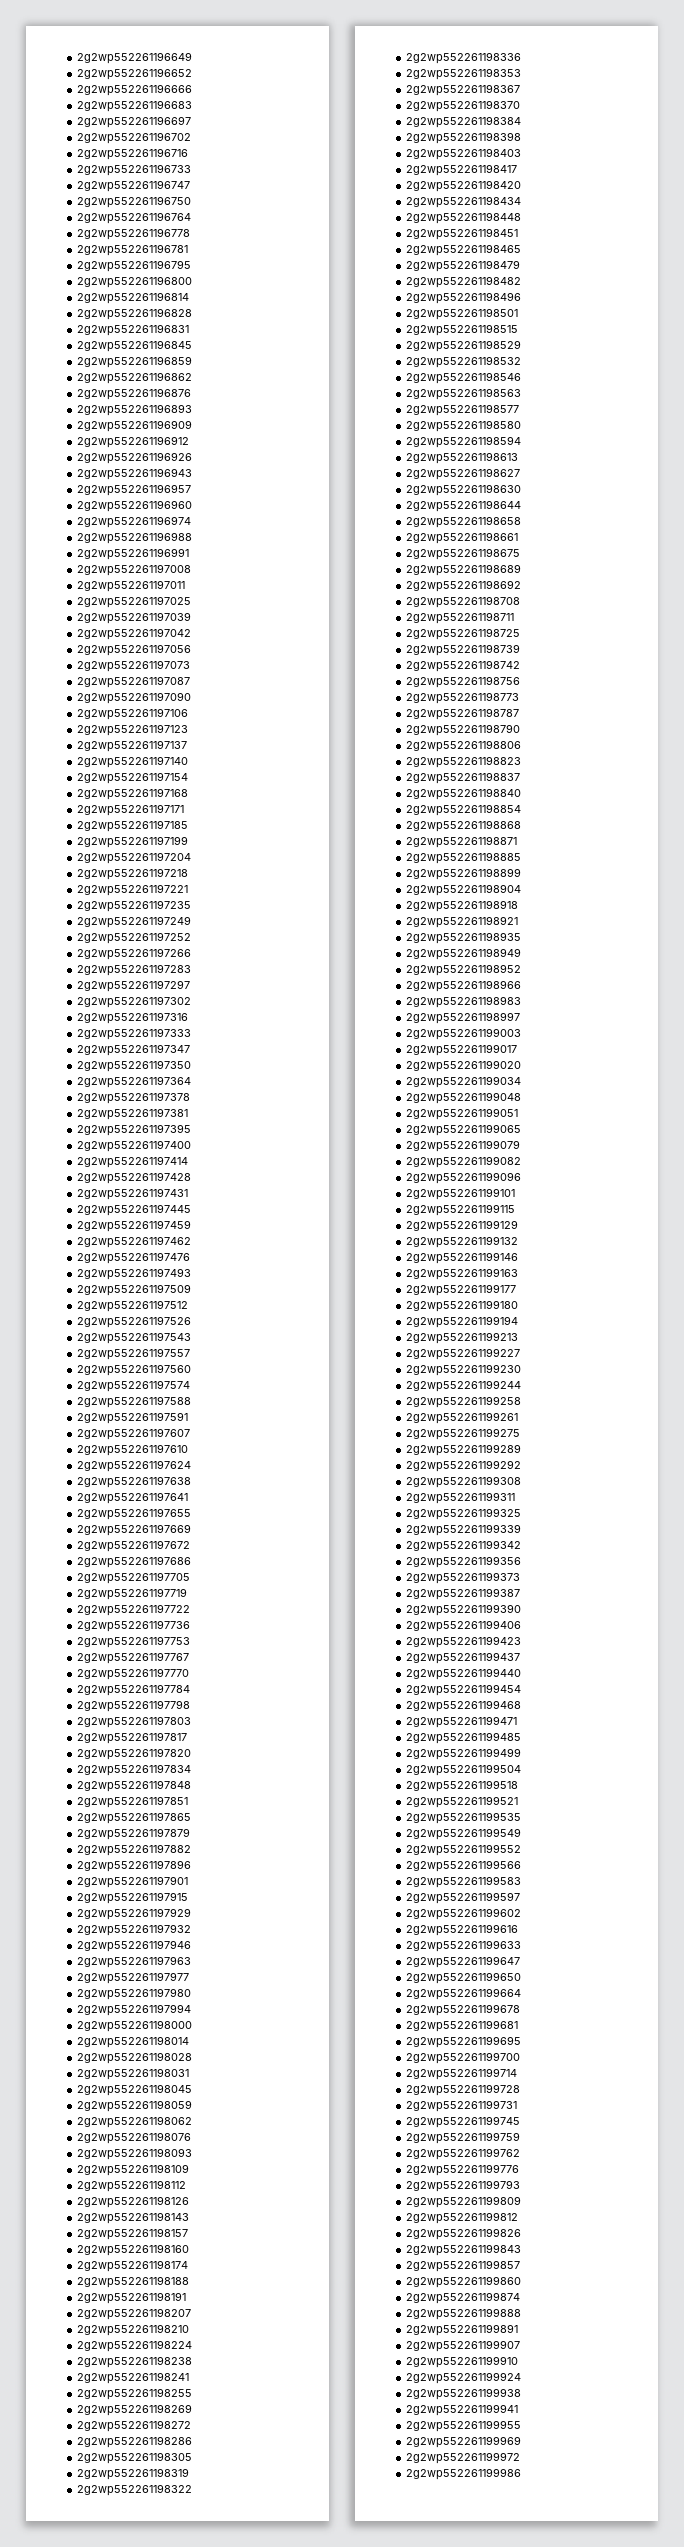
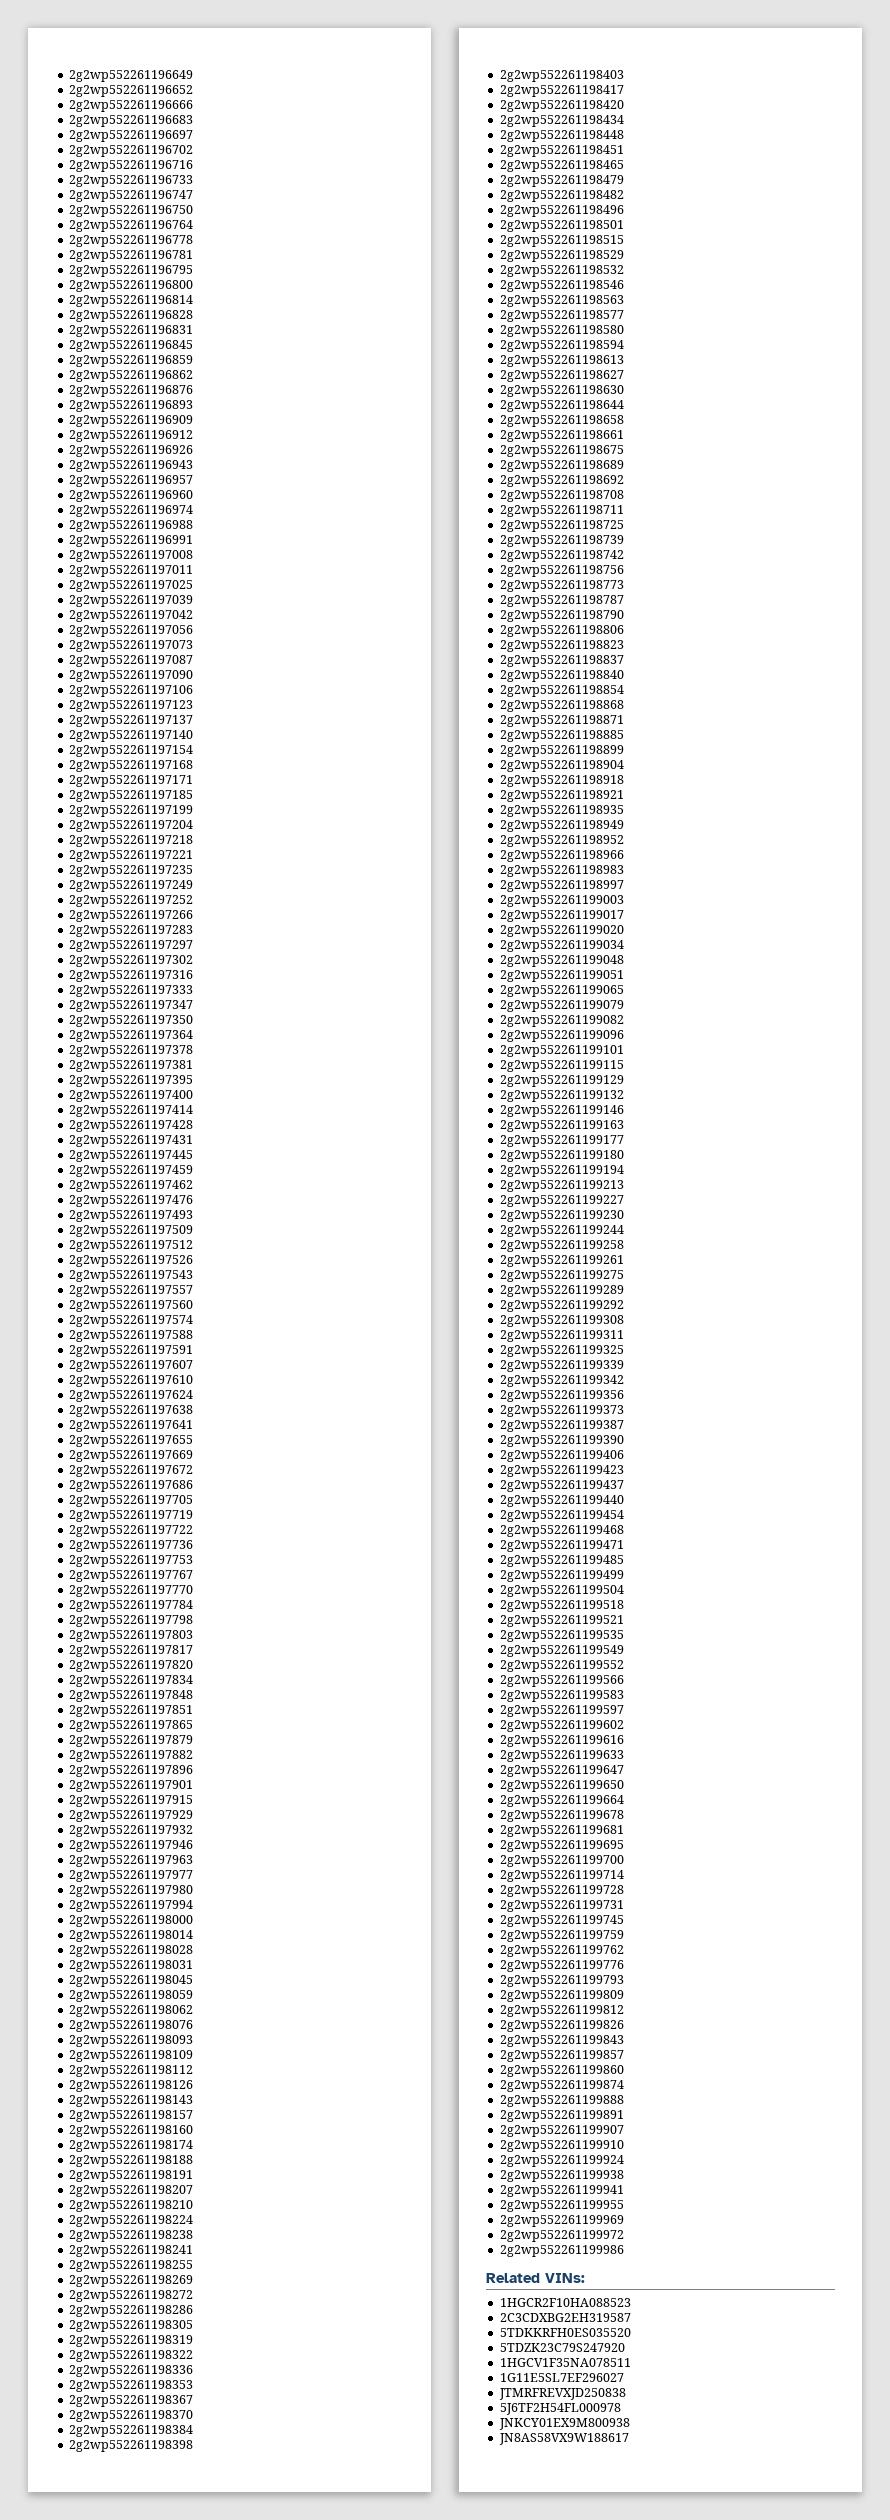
+ Related VINs:
+ 1HGCR2F10HA088523
+ 2C3CDXBG2EH319587
+ 5TDKKRFH0ES035520
+ 5TDZK23C79S247920
+ 1HGCV1F35NA078511
+ 1G11E5SL7EF296027
+ JTMRFREVXJD250838
+ 5J6TF2H54FL000978
+ JNKCY01EX9M800938
+ JN8AS58VX9W188617

